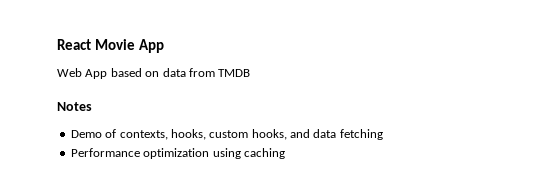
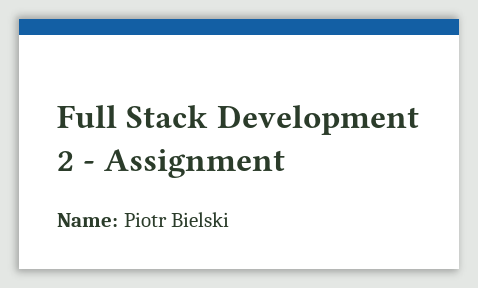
- React Movie App
- Web App based on data from TMDB
- Notes
- Demo of contexts, hooks, custom hooks, and data fetching
- Performance optimization using caching
+ Full Stack Development 2 - Assignment
+ Name: Piotr Bielski

